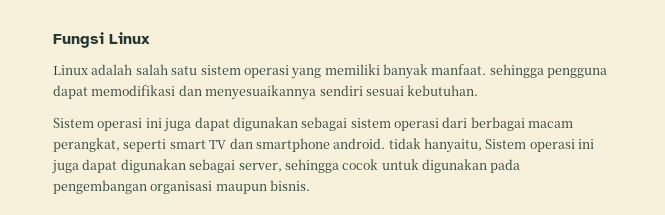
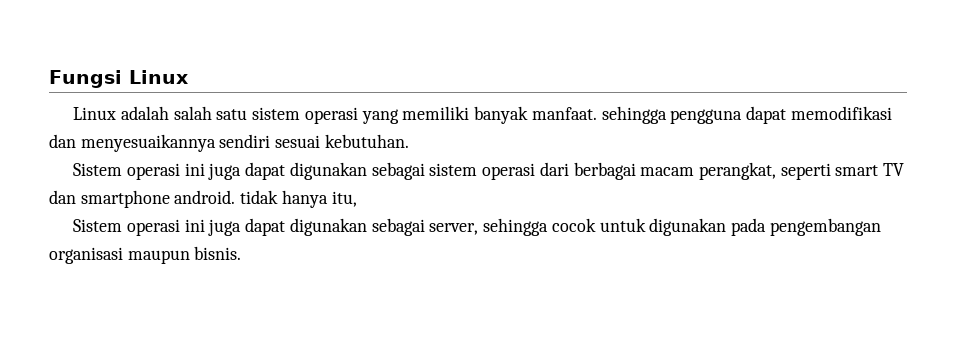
- Sistem operasi ini juga dapat digunakan sebagai sistem operasi dari berbagai macam perangkat, seperti smart TV dan smartphone android. tidak hanyaitu, Sistem operasi ini juga dapat digunakan sebagai server, sehingga cocok untuk digunakan pada pengembangan organisasi maupun bisnis.
+ Sistem operasi ini juga dapat digunakan sebagai sistem operasi dari berbagai macam perangkat, seperti smart TV dan smartphone android. tidak hanya itu,
+ Sistem operasi ini juga dapat digunakan sebagai server, sehingga cocok untuk digunakan pada pengembangan organisasi maupun bisnis.

